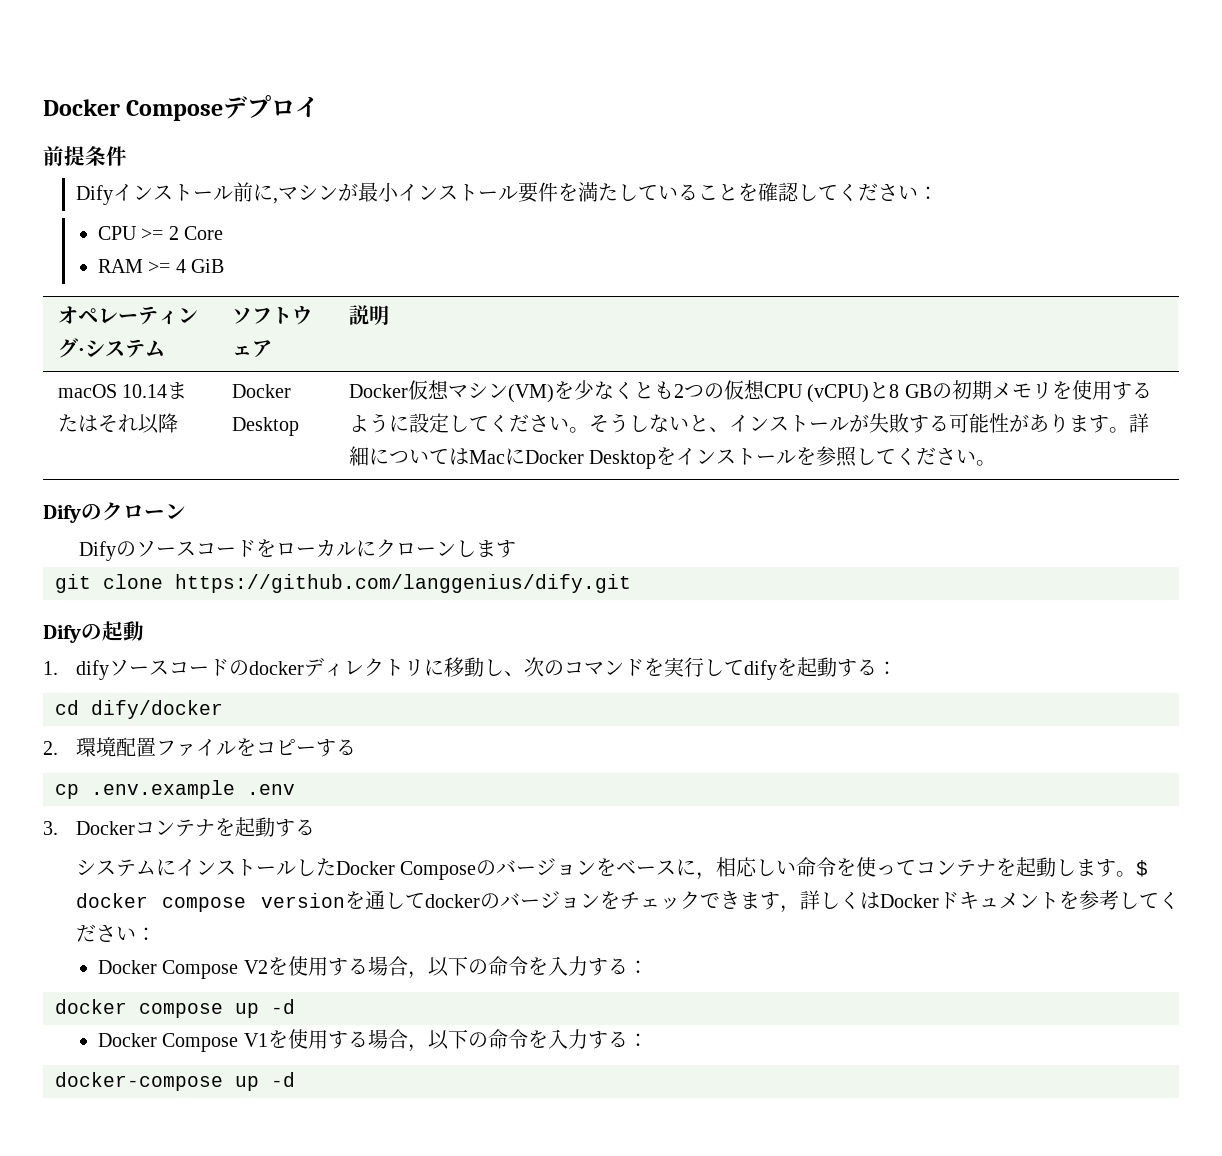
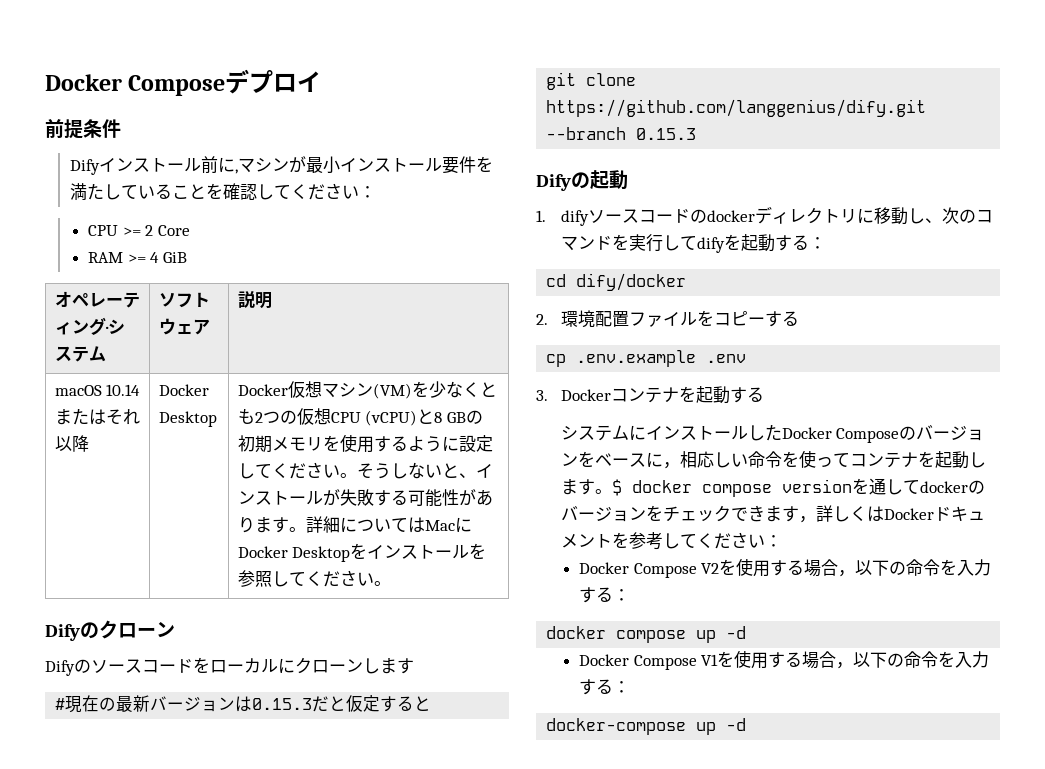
+ #現在の最新バージョンは0.15.3だと仮定すると
- git clone https://github.com/langgenius/dify.git
+ git clone https://github.com/langgenius/dify.git --branch 0.15.3

